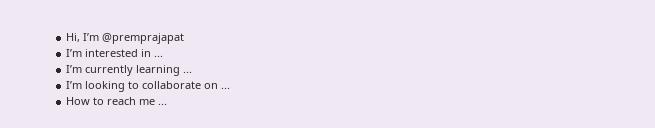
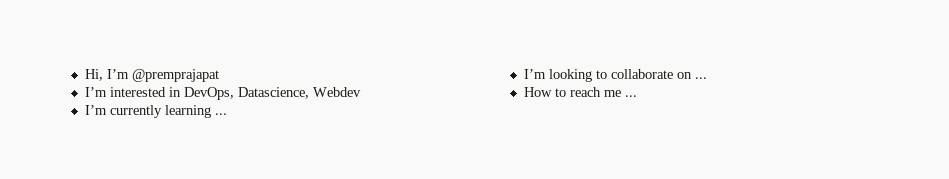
- I’m interested in ...
+ I’m interested in DevOps, Datascience, Webdev

